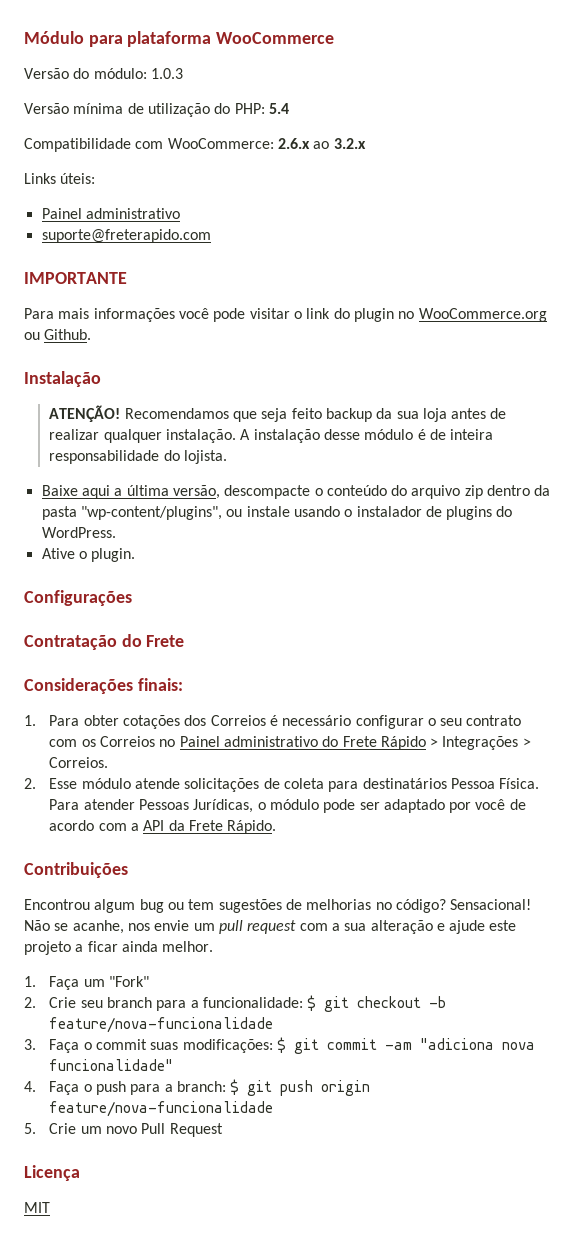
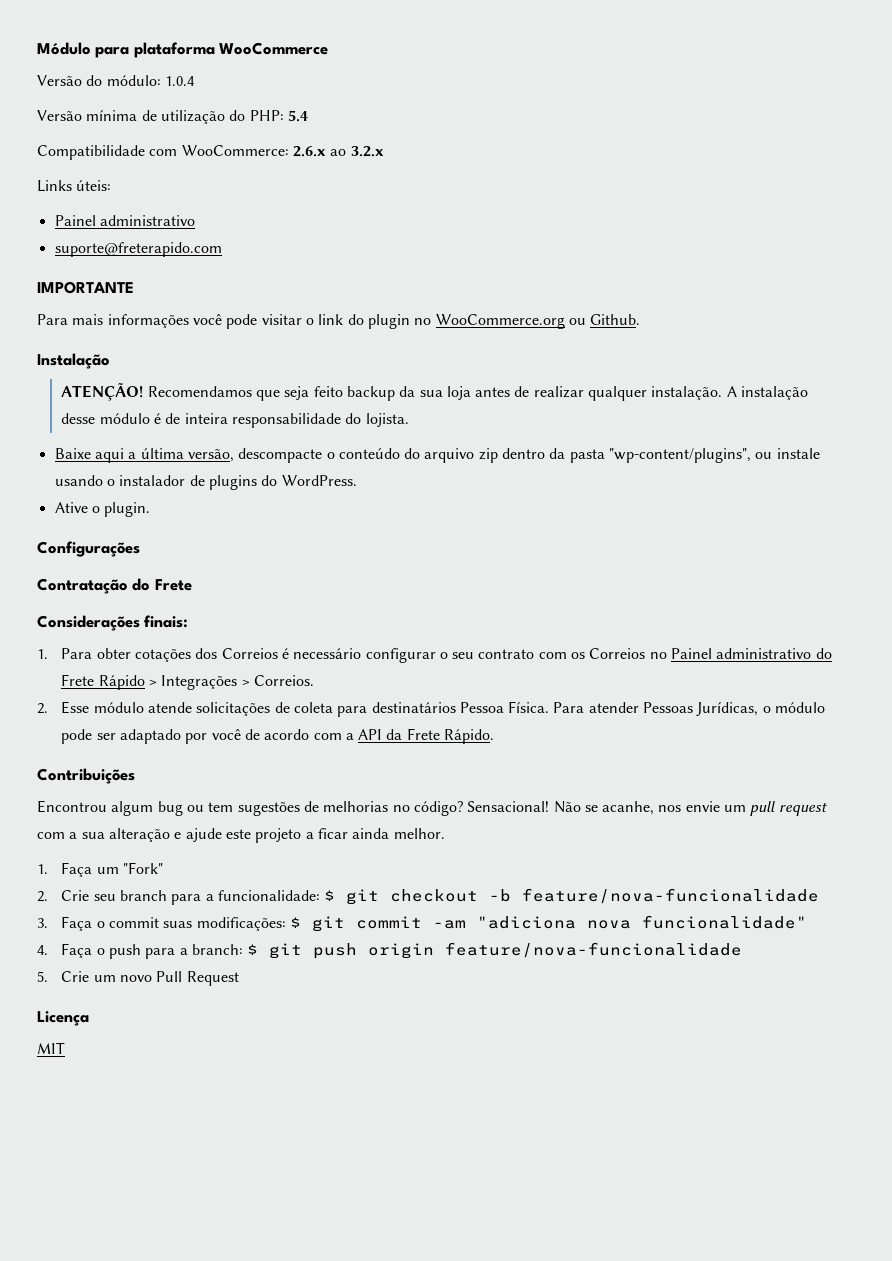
- Versão do módulo: 1.0.3
+ Versão do módulo: 1.0.4

